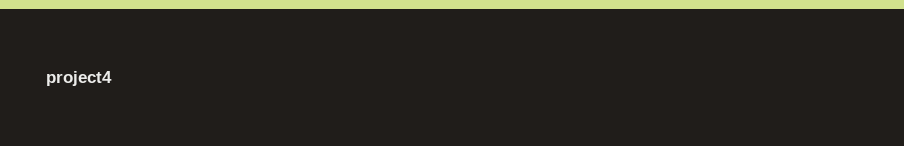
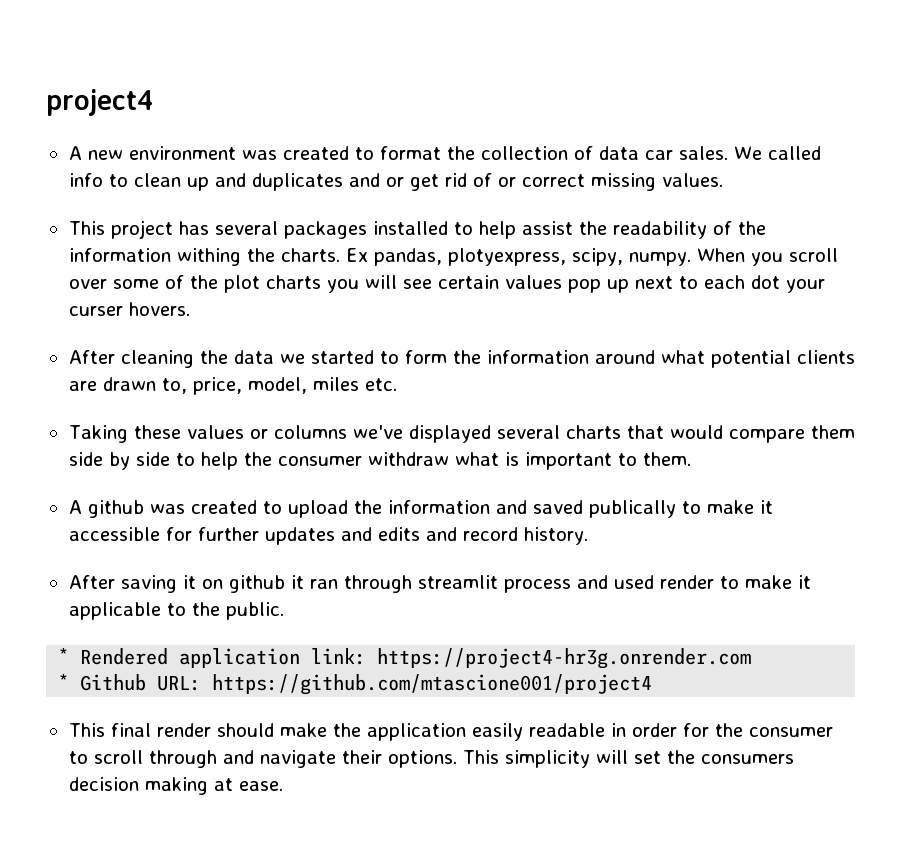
+ A new environment was created to format the collection of data car sales. We called info to clean up and duplicates and or get rid of or correct missing values.
+ This project has several packages installed to help assist the readability of the information withing the charts. Ex pandas, plotyexpress, scipy, numpy. When you scroll over some of the plot charts you will see certain values pop up next to each dot your curser hovers.
+ After cleaning the data we started to form the information around what potential clients are drawn to, price, model, miles etc.
+ Taking these values or columns we've displayed several charts that would compare them side by side to help the consumer withdraw what is important to them.
+ A github was created to upload the information and saved publically to make it accessible for further updates and edits and record history.
+ After saving it on github it ran through streamlit process and used render to make it applicable to the public.
+ * Rendered application link: https://project4-hr3g.onrender.com
+ * Github URL: https://github.com/mtascione001/project4
+ This final render should make the application easily readable in order for the consumer to scroll through and navigate their options. This simplicity will set the consumers decision making at ease.

